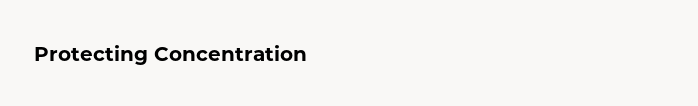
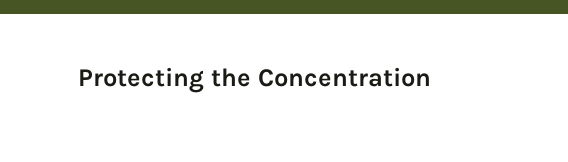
- Protecting Concentration
+ Protecting the Concentration

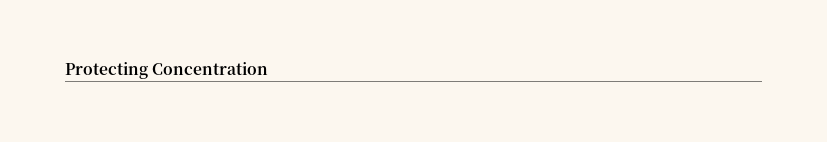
- Protecting the Concentration
+ Protecting Concentration

